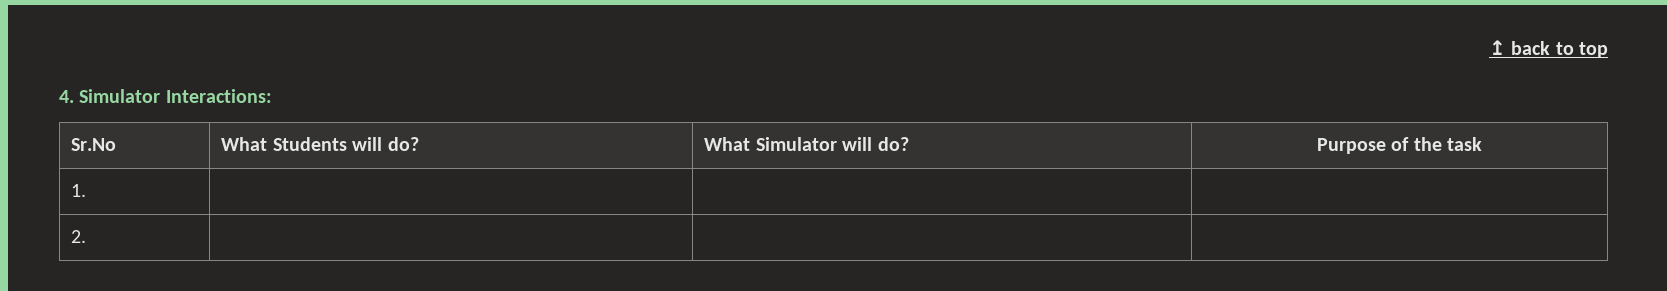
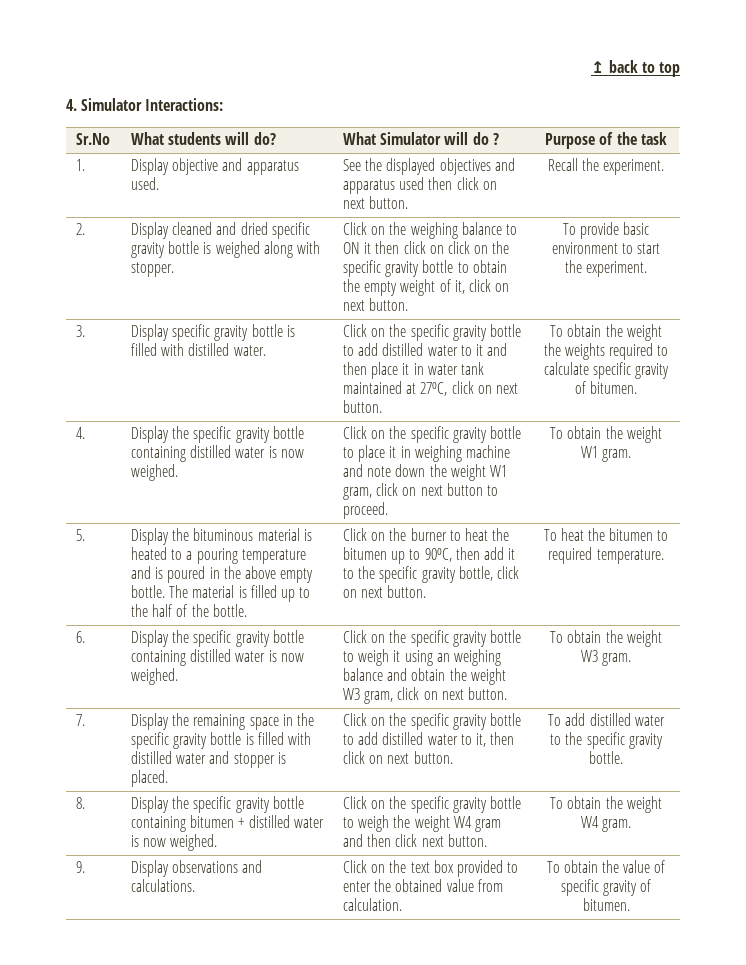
- Sr.No | What Students will do? | What Simulator will do? | Purpose of the task
+ Sr.No | What students will do? | What Simulator will do ? | Purpose of the task
- 1. | | |
- 2. | | |
+ 1. | Display objective and apparatus used. | See the displayed objectives and apparatus used then click on next button. | Recall the experiment.
+ 2. | Display cleaned and dried specific gravity bottle is weighed along with stopper. | Click on the weighing balance to ON it then click on click on the specific gravity bottle to obtain the empty weight of it, click on next button. | To provide basic environment to start the experiment.
+ 3. | Display specific gravity bottle is filled with distilled water. | Click on the specific gravity bottle to add distilled water to it and then place it in water tank maintained at 27⁰C, click on next button. | To obtain the weight the weights required to calculate specific gravity of bitumen.
+ 4. | Display the specific gravity bottle containing distilled water is now weighed. | Click on the specific gravity bottle to place it in weighing machine and note down the weight W1 gram, click on next button to proceed. | To obtain the weight W1 gram.
+ 5. | Display the bituminous material is heated to a pouring temperature and is poured in the above empty bottle. The material is filled up to the half of the bottle. | Click on the burner to heat the bitumen up to 90⁰C, then add it to the specific gravity bottle, click on next button. | To heat the bitumen to required temperature.
+ 6. | Display the specific gravity bottle containing distilled water is now weighed. | Click on the specific gravity bottle to weigh it using an weighing balance and obtain the weight W3 gram, click on next button. | To obtain the weight W3 gram.
+ 7. | Display the remaining space in the specific gravity bottle is filled with distilled water and stopper is placed. | Click on the specific gravity bottle to add distilled water to it, then click on next button. | To add distilled water to the specific gravity bottle.
+ 8. | Display the specific gravity bottle containing bitumen + distilled water is now weighed. | Click on the specific gravity bottle to weigh the weight W4 gram and then click next button. | To obtain the weight W4 gram.
+ 9. | Display observations and calculations. | Click on the text box provided to enter the obtained value from calculation. | To obtain the value of specific gravity of bitumen.

